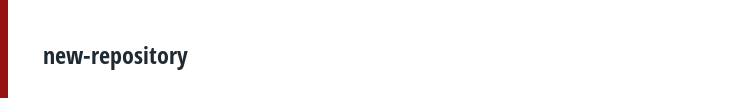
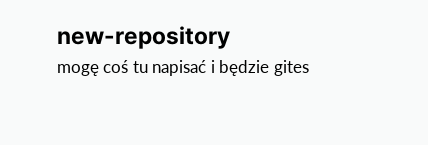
+ mogę coś tu napisać i będzie gites

